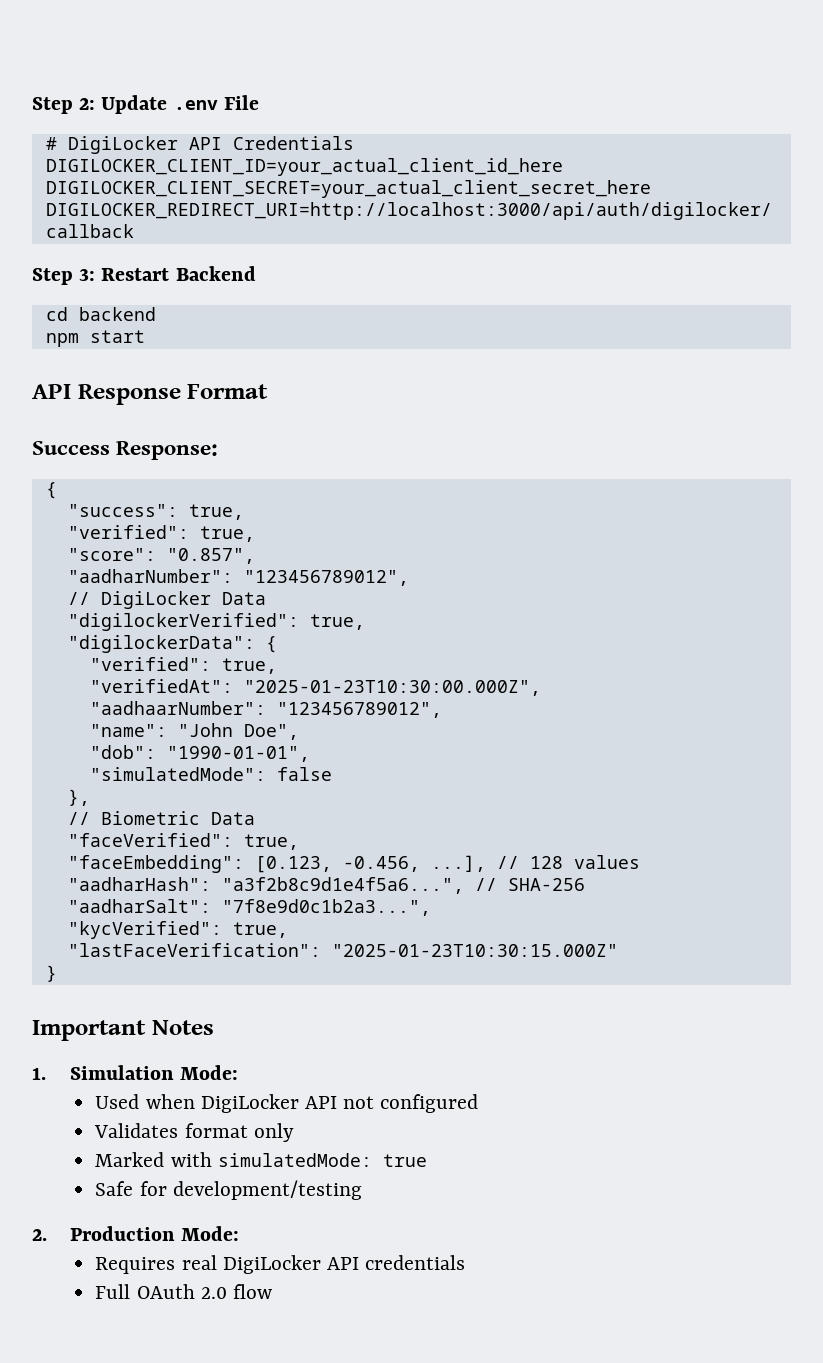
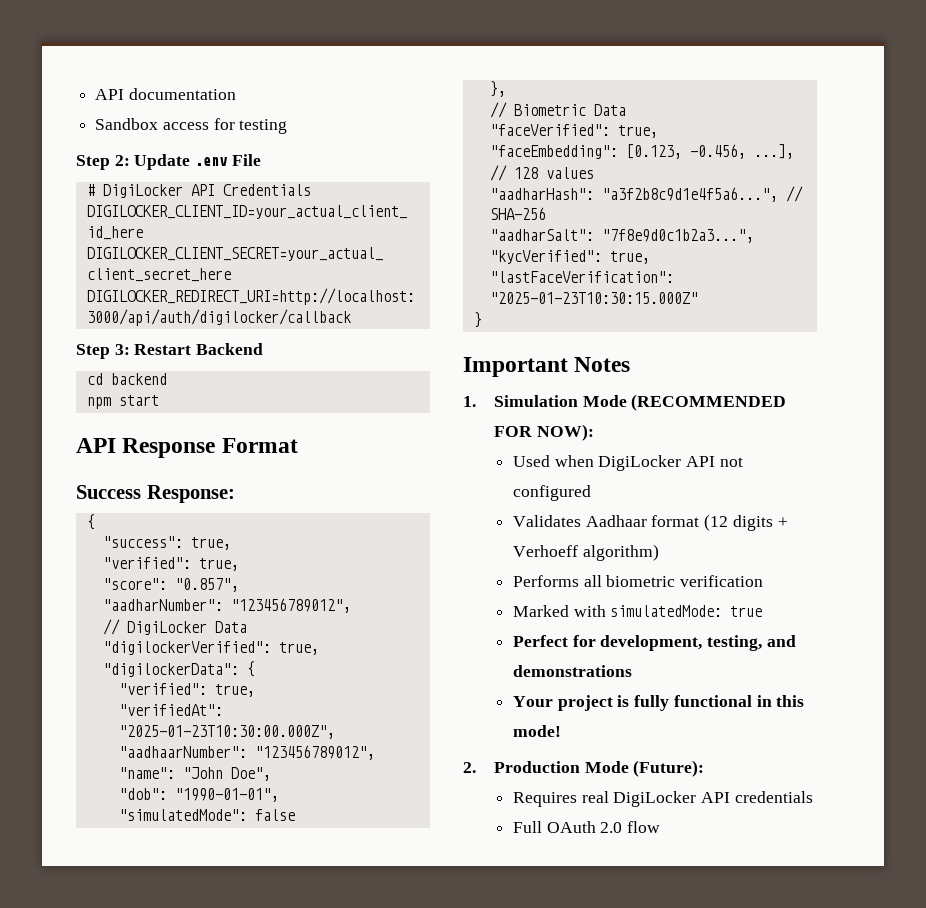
+ API documentation
+ Sandbox access for testing
- 1. Simulation Mode:
+ 1. Simulation Mode (RECOMMENDED FOR NOW):
- Validates format only
+ Validates Aadhaar format (12 digits + Verhoeff algorithm)
+ Performs all biometric verification
  Marked with simulatedMode: true
- Safe for development/testing
+ Perfect for development, testing, and demonstrations
+ Your project is fully functional in this mode!
- 2. Production Mode:
+ 2. Production Mode (Future):

